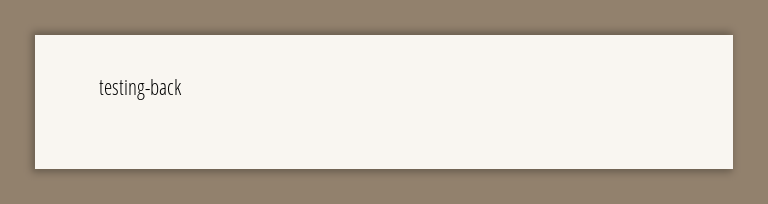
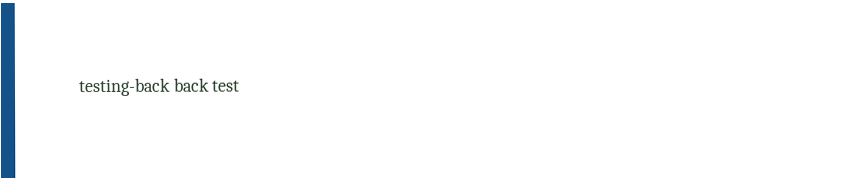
- testing-back
+ testing-back back test

